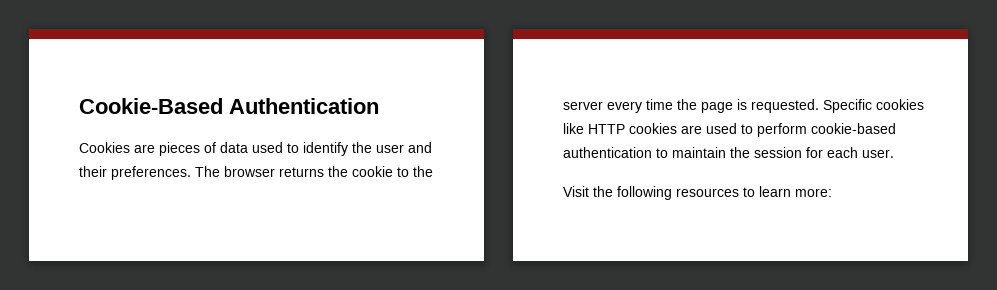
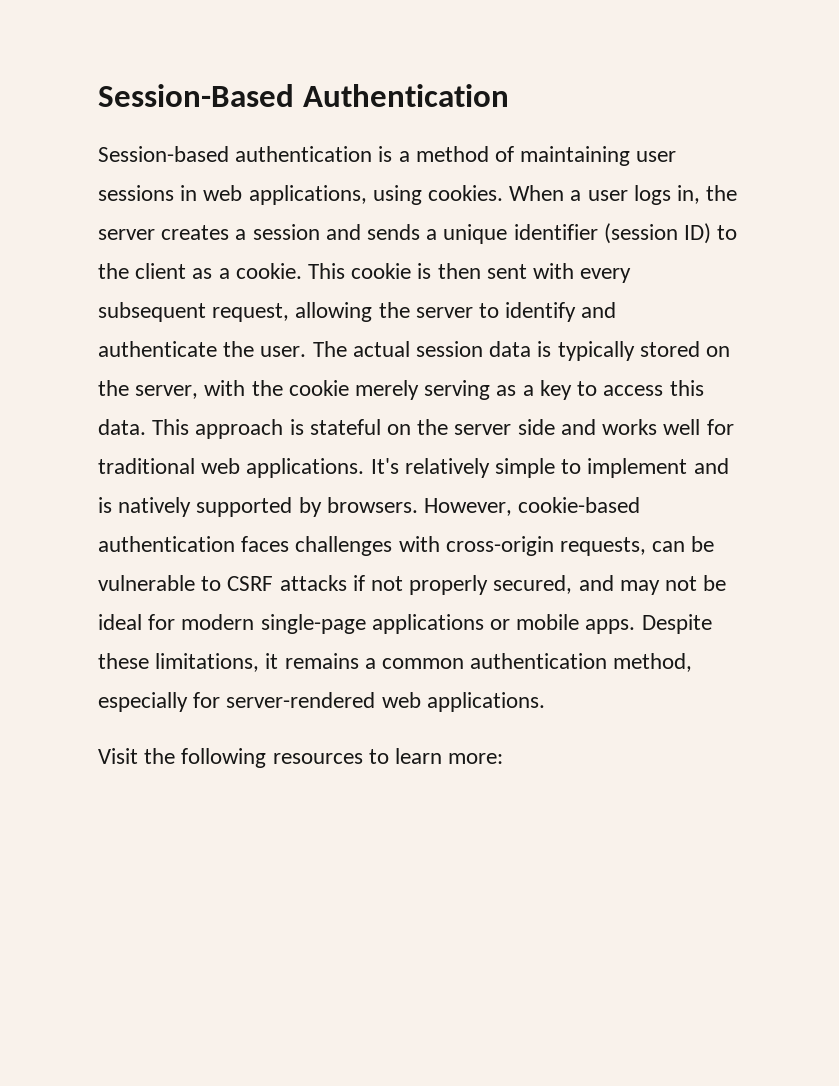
- Cookie-Based Authentication
+ Session-Based Authentication
- Cookies are pieces of data used to identify the user and their preferences. The browser returns the cookie to the server every time the page is requested. Specific cookies like HTTP cookies are used to perform cookie-based authentication to maintain the session for each user.
+ Session-based authentication is a method of maintaining user sessions in web applications, using cookies. When a user logs in, the server creates a session and sends a unique identifier (session ID) to the client as a cookie. This cookie is then sent with every subsequent request, allowing the server to identify and authenticate the user. The actual session data is typically stored on the server, with the cookie merely serving as a key to access this data. This approach is stateful on the server side and works well for traditional web applications. It's relatively simple to implement and is natively supported by browsers. However, cookie-based authentication faces challenges with cross-origin requests, can be vulnerable to CSRF attacks if not properly secured, and may not be ideal for modern single-page applications or mobile apps. Despite these limitations, it remains a common authentication method, especially for server-rendered web applications.

